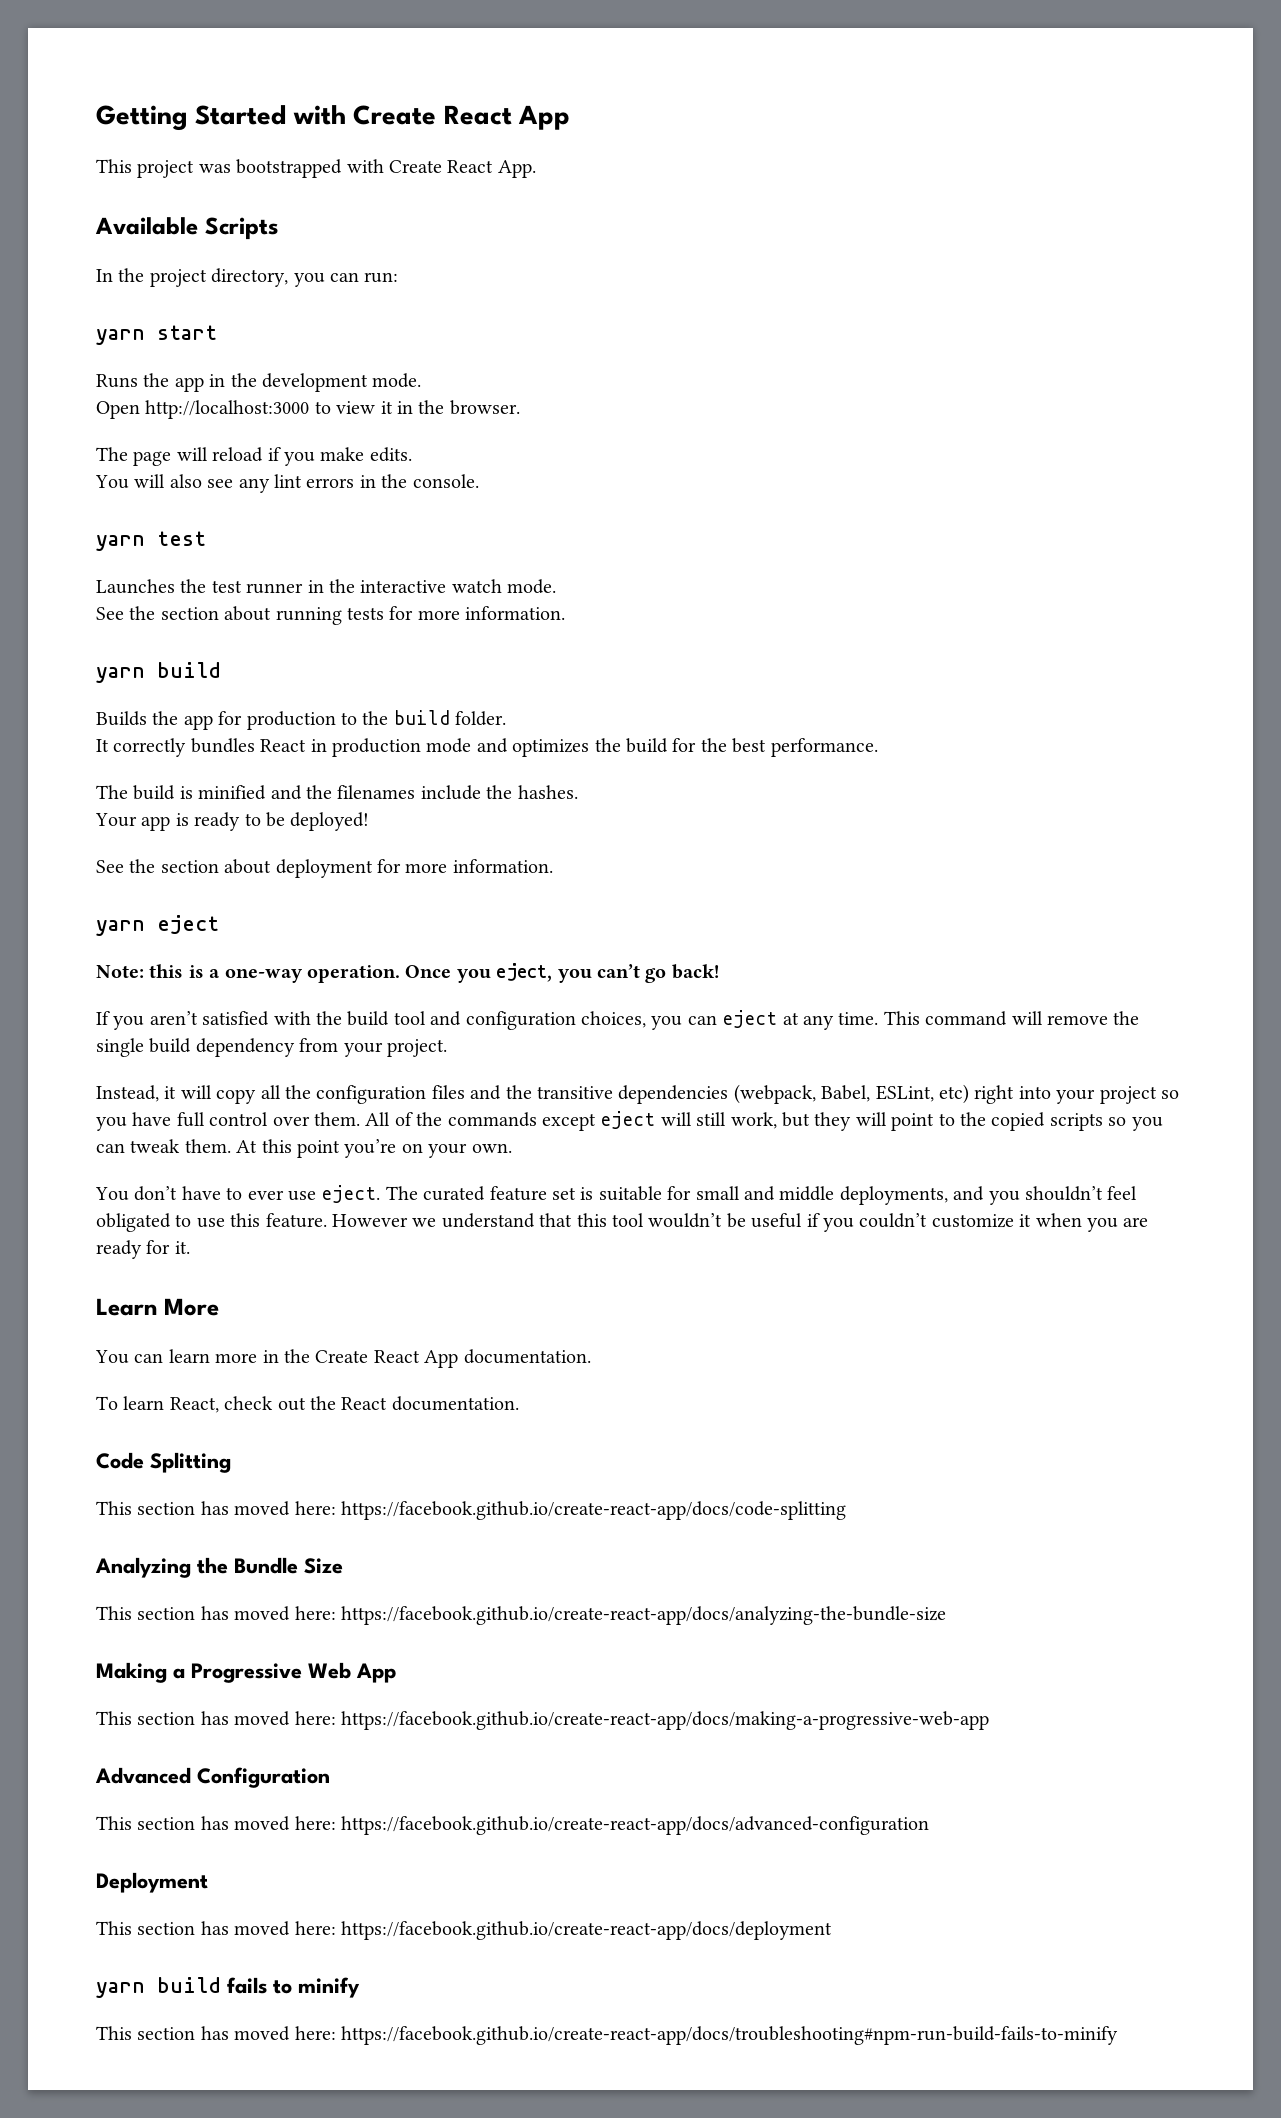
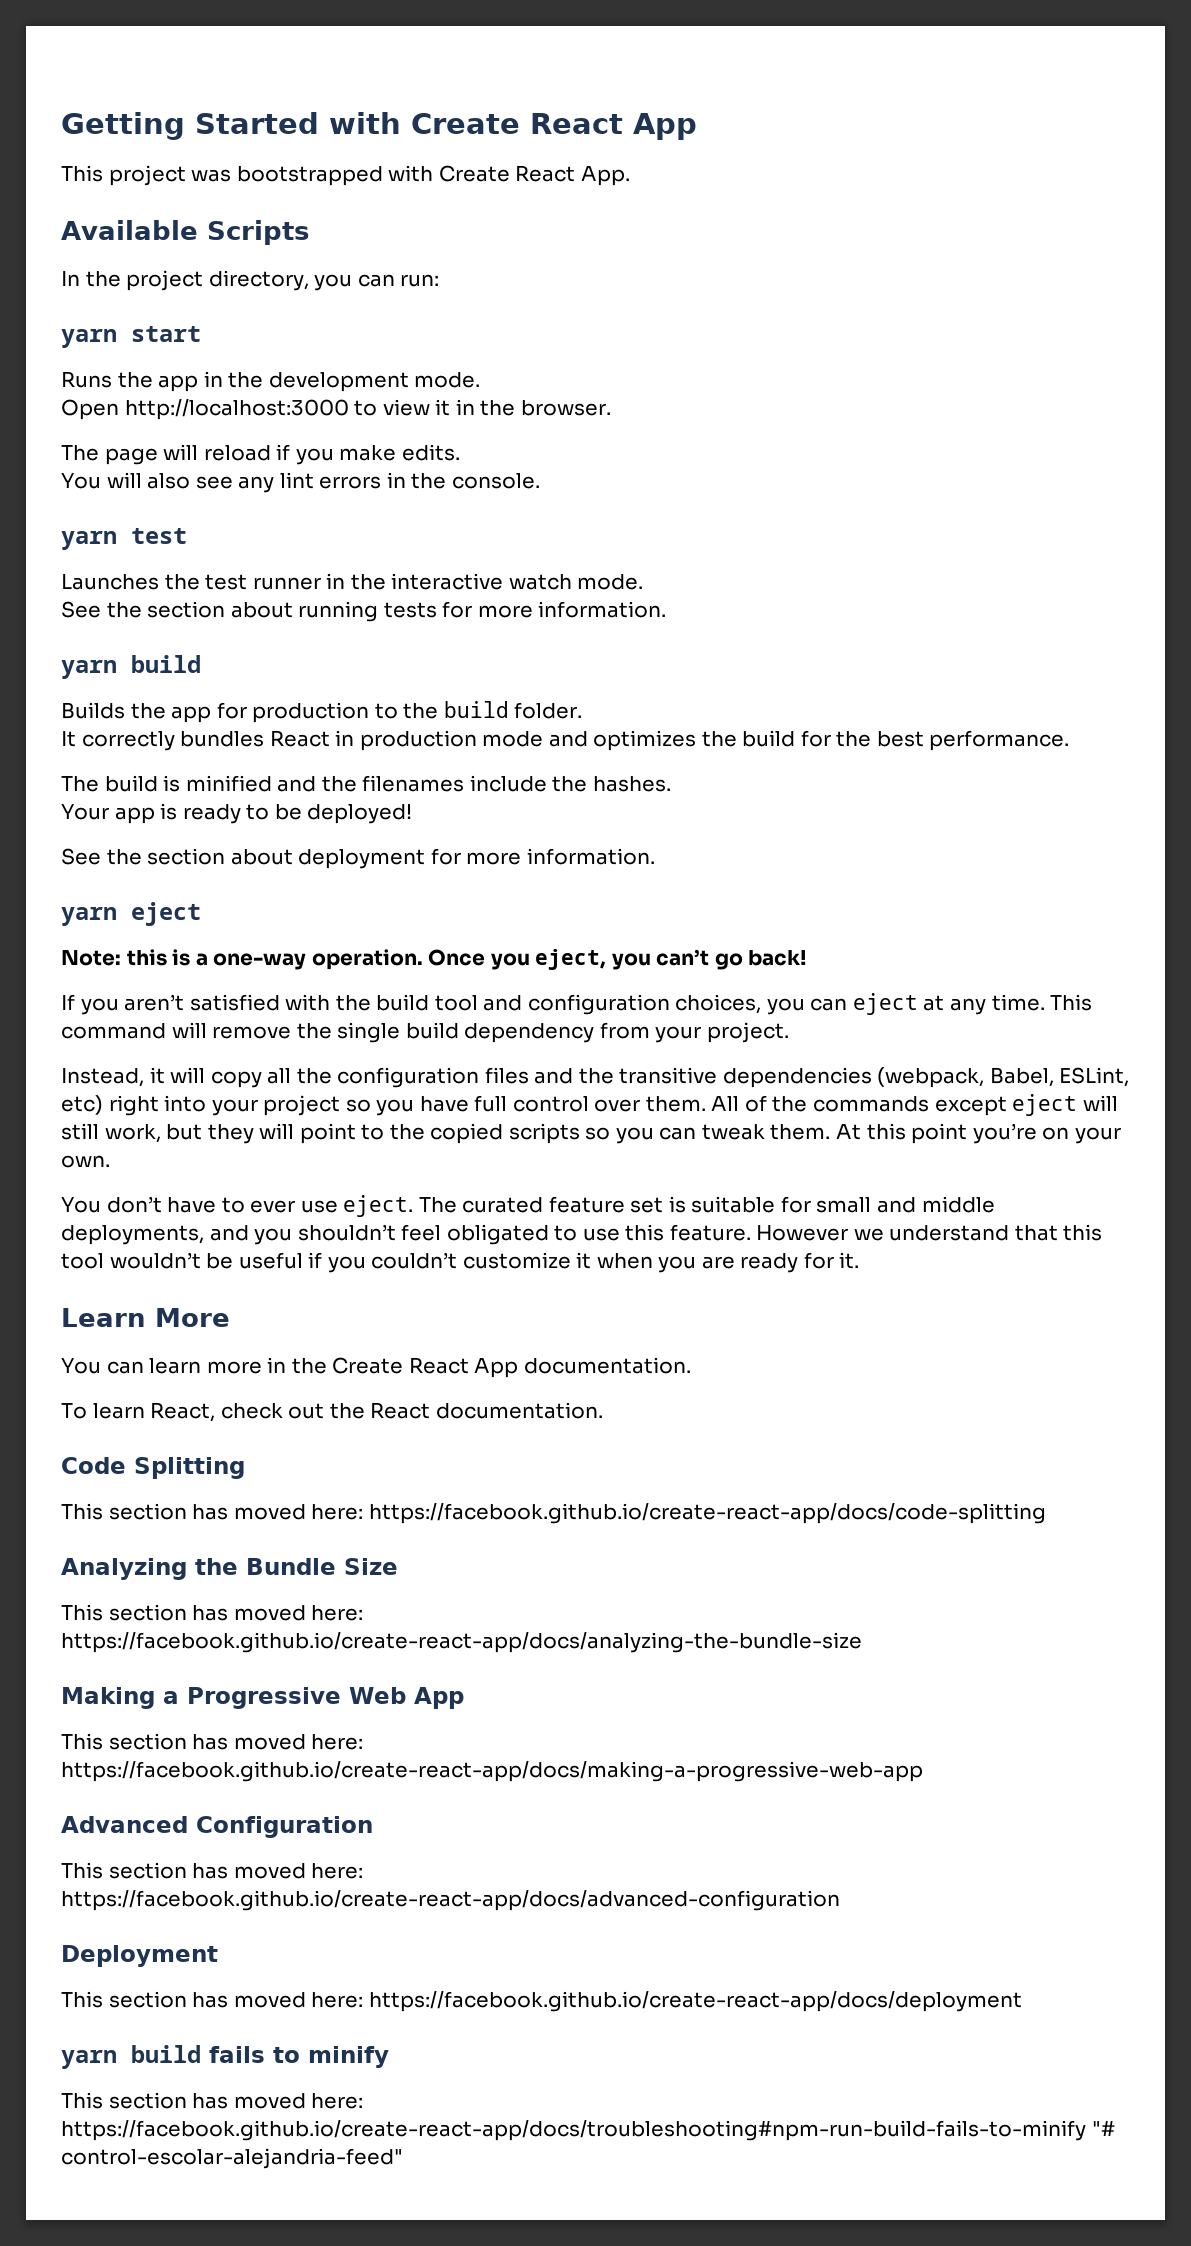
- This section has moved here: https://facebook.github.io/create-react-app/docs/troubleshooting#npm-run-build-fails-to-minify
+ This section has moved here: https://facebook.github.io/create-react-app/docs/troubleshooting#npm-run-build-fails-to-minify "# control-escolar-alejandria-feed"

